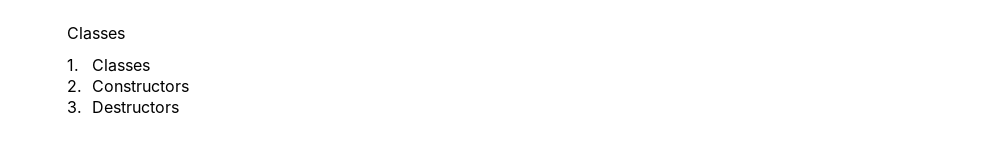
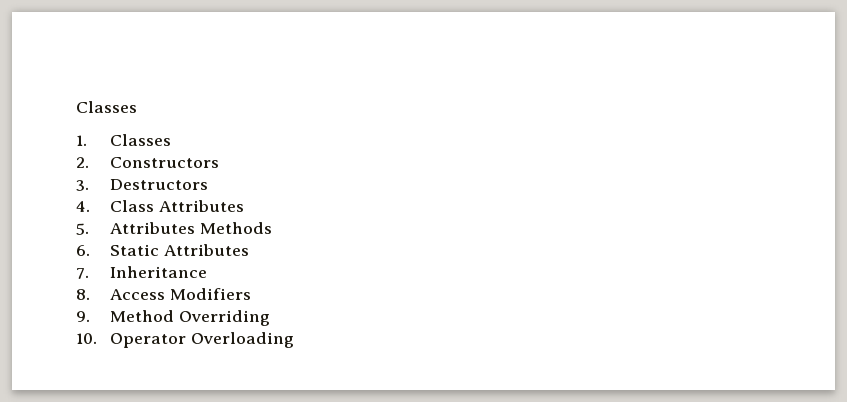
+ 4. Class Attributes
+ 5. Attributes Methods
+ 6. Static Attributes
+ 7. Inheritance
+ 8. Access Modifiers
+ 9. Method Overriding
+ 10. Operator Overloading

